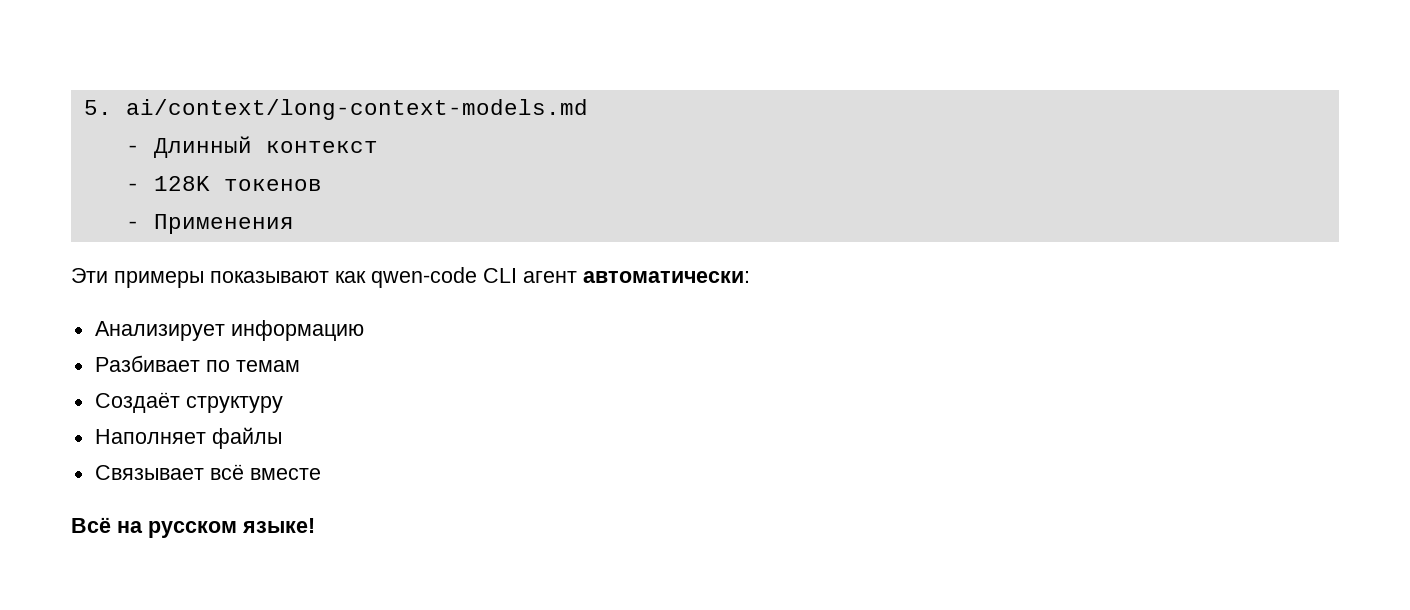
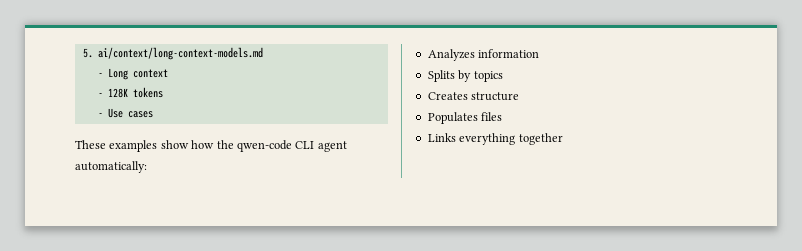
- - Длинный контекст
+ - Long context
- - 128K токенов
- - Применения
- Эти примеры показывают как qwen-code CLI агент автоматически:
- Анализирует информацию
- Разбивает по темам
- Создаёт структуру
- Наполняет файлы
- Связывает всё вместе
- Всё на русском языке!
+ - 128K tokens
+ - Use cases
+ These examples show how the qwen-code CLI agent automatically:
+ Analyzes information
+ Splits by topics
+ Creates structure
+ Populates files
+ Links everything together

